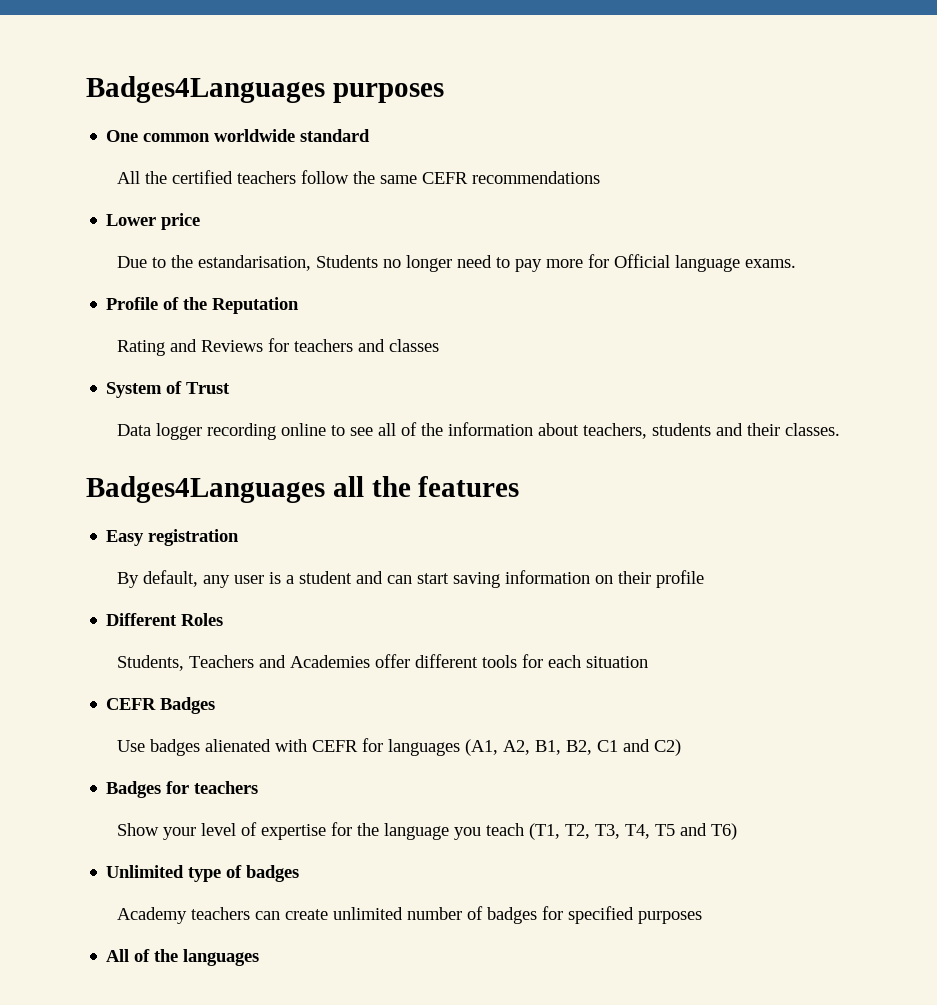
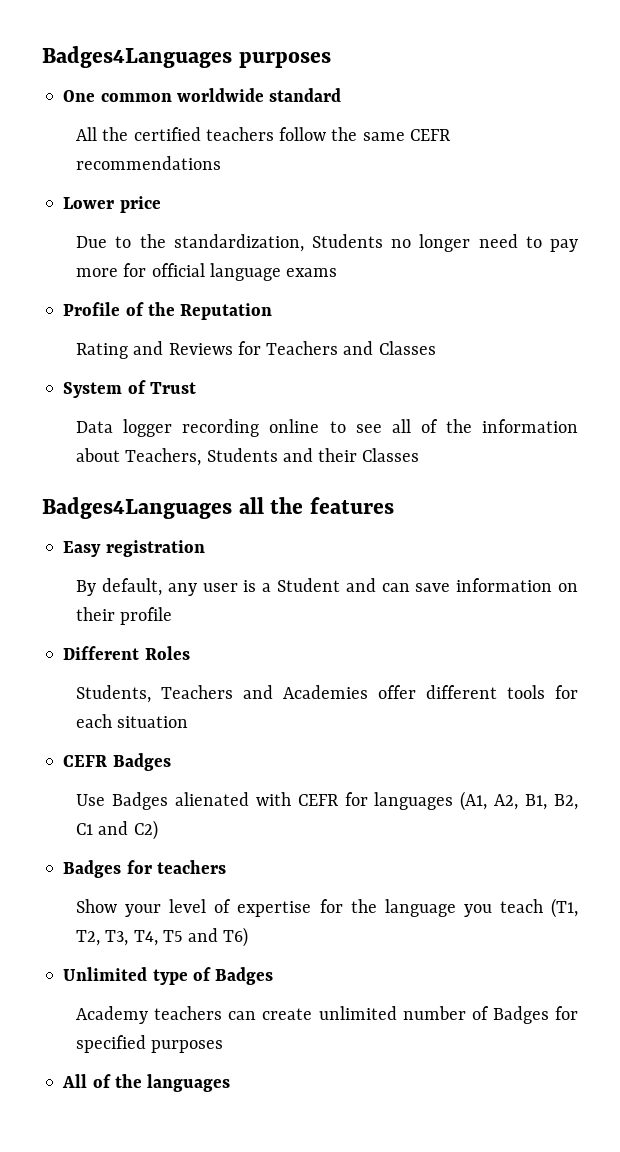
- Due to the estandarisation, Students no longer need to pay more for Official language exams.
+ Due to the standardization, Students no longer need to pay more for official language exams
- Rating and Reviews for teachers and classes
+ Rating and Reviews for Teachers and Classes
- Data logger recording online to see all of the information about teachers, students and their classes.
+ Data logger recording online to see all of the information about Teachers, Students and their Classes
- By default, any user is a student and can start saving information on their profile
+ By default, any user is a Student and can save information on their profile
- Use badges alienated with CEFR for languages (A1, A2, B1, B2, C1 and C2)
+ Use Badges alienated with CEFR for languages (A1, A2, B1, B2, C1 and C2)
- Unlimited type of badges
+ Unlimited type of Badges
- Academy teachers can create unlimited number of badges for specified purposes
+ Academy teachers can create unlimited number of Badges for specified purposes

